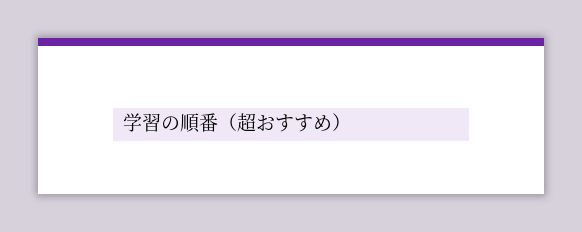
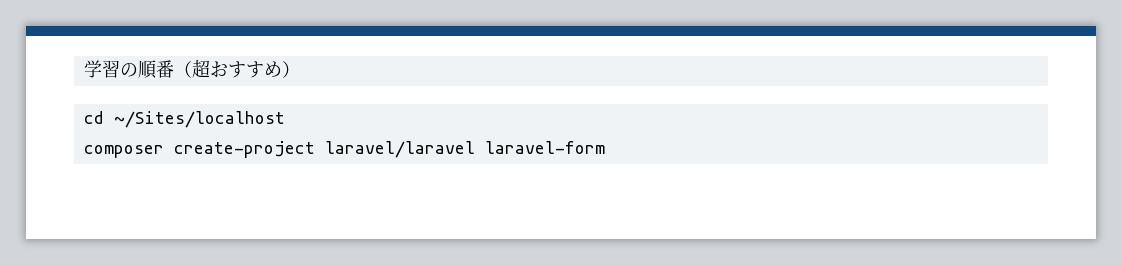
+ cd ~/Sites/localhost
+ composer create-project laravel/laravel laravel-form

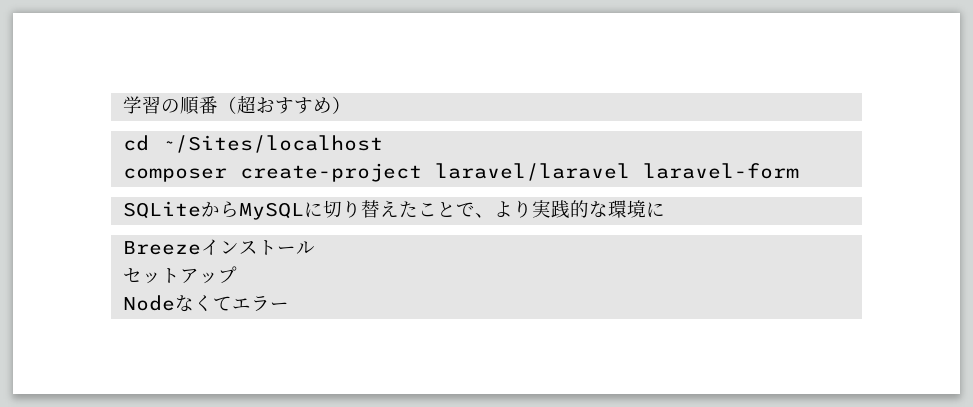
+ SQLiteからMySQLに切り替えたことで、より実践的な環境に
+ Breezeインストール
+ セットアップ
+ Nodeなくてエラー

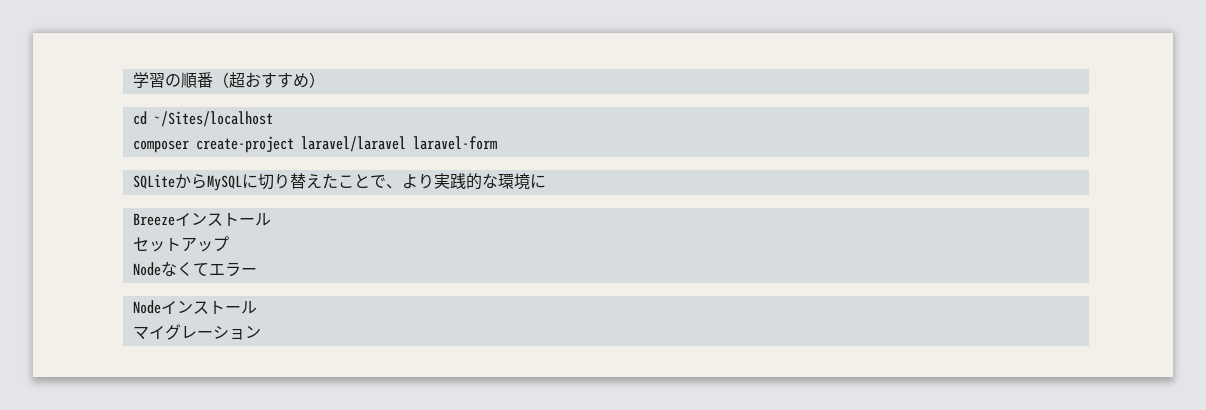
+ Nodeインストール
+ マイグレーション

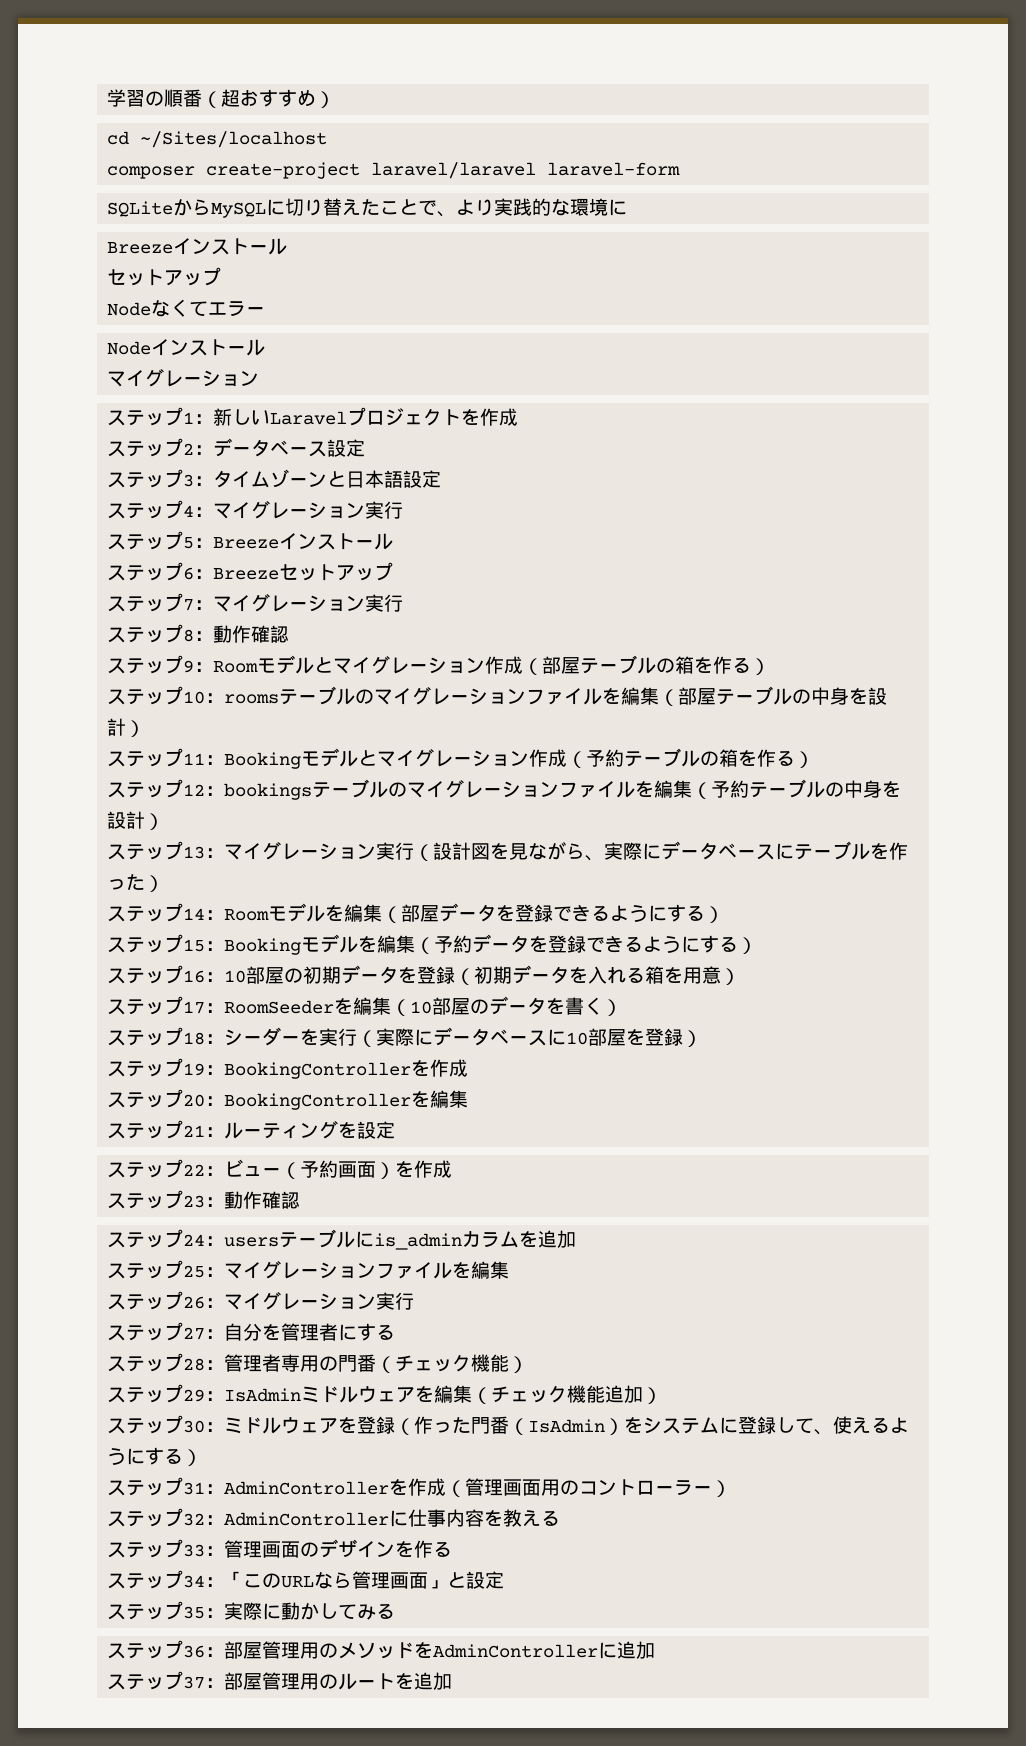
+ ステップ1：新しいLaravelプロジェクトを作成
+ ステップ2：データベース設定
+ ステップ3：タイムゾーンと日本語設定
+ ステップ4：マイグレーション実行
+ ステップ5：Breezeインストール
+ ステップ6：Breezeセットアップ
+ ステップ7：マイグレーション実行
+ ステップ8：動作確認
+ ステップ9：Roomモデルとマイグレーション作成（部屋テーブルの箱を作る）
+ ステップ10：roomsテーブルのマイグレーションファイルを編集（部屋テーブルの中身を設計）
+ ステップ11：Bookingモデルとマイグレーション作成（予約テーブルの箱を作る）
+ ステップ12：bookingsテーブルのマイグレーションファイルを編集（予約テーブルの中身を設計）
+ ステップ13：マイグレーション実行（設計図を見ながら、実際にデータベースにテーブルを作った）
+ ステップ14：Roomモデルを編集（部屋データを登録できるようにする）
+ ステップ15：Bookingモデルを編集（予約データを登録できるようにする）
+ ステップ16：10部屋の初期データを登録（初期データを入れる箱を用意）
+ ステップ17：RoomSeederを編集（10部屋のデータを書く）
+ ステップ18：シーダーを実行（実際にデータベースに10部屋を登録）
+ ステップ19：BookingControllerを作成
+ ステップ20：BookingControllerを編集
+ ステップ21：ルーティングを設定
+ ステップ22：ビュー（予約画面）を作成
+ ステップ23：動作確認
+ ステップ24：usersテーブルにis_adminカラムを追加
+ ステップ25：マイグレーションファイルを編集
+ ステップ26：マイグレーション実行
+ ステップ27：自分を管理者にする
+ ステップ28：管理者専用の門番（チェック機能）
+ ステップ29：IsAdminミドルウェアを編集（チェック機能追加）
+ ステップ30：ミドルウェアを登録（作った門番（IsAdmin）をシステムに登録して、使えるようにする）
+ ステップ31：AdminControllerを作成（管理画面用のコントローラー）
+ ステップ32：AdminControllerに仕事内容を教える
+ ステップ33：管理画面のデザインを作る
+ ステップ34：「このURLなら管理画面」と設定
+ ステップ35：実際に動かしてみる
+ ステップ36：部屋管理用のメソッドをAdminControllerに追加
+ ステップ37：部屋管理用のルートを追加

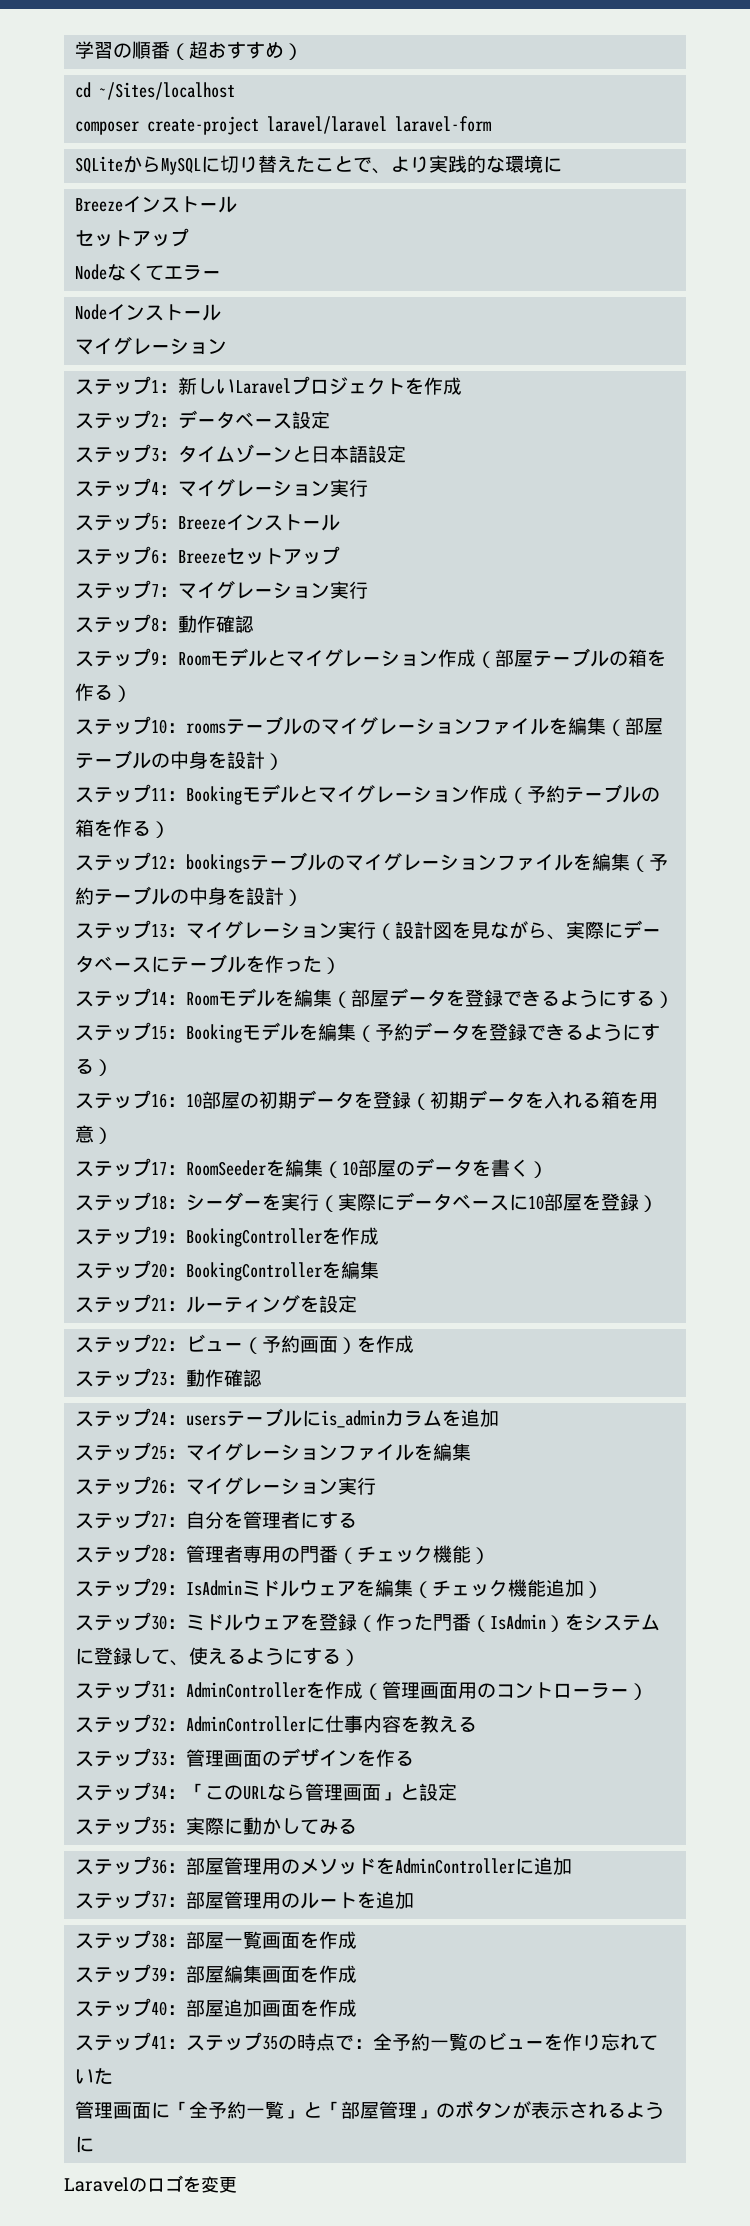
+ ステップ38：部屋一覧画面を作成
+ ステップ39：部屋編集画面を作成
+ ステップ40：部屋追加画面を作成
+ ステップ41：ステップ35の時点で：全予約一覧のビューを作り忘れていた
+ 管理画面に「全予約一覧」と「部屋管理」のボタンが表示されるように
+ Laravelのロゴを変更

